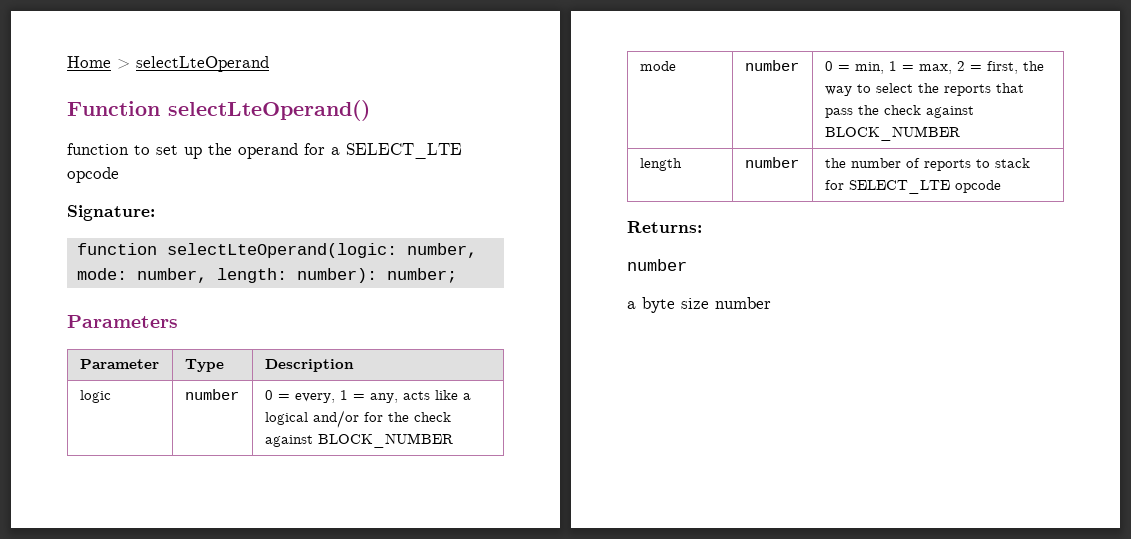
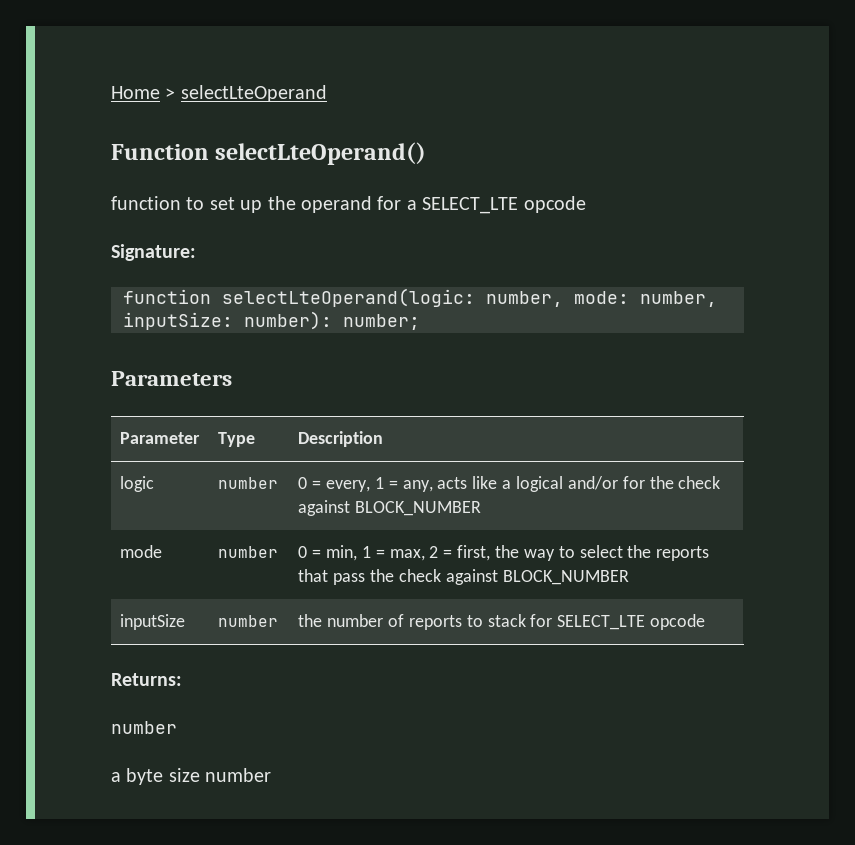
- function selectLteOperand(logic: number, mode: number, length: number): number;
+ function selectLteOperand(logic: number, mode: number, inputSize: number): number;
- length | number | the number of reports to stack for SELECT_LTE opcode
+ inputSize | number | the number of reports to stack for SELECT_LTE opcode

